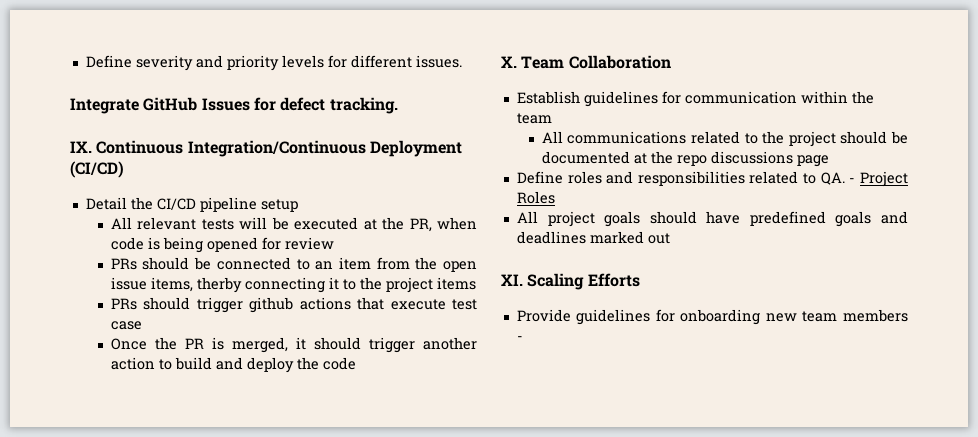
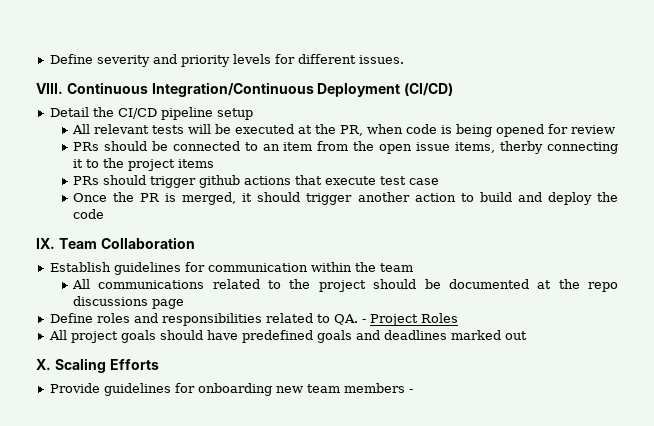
- Integrate GitHub Issues for defect tracking.
- IX. Continuous Integration/Continuous Deployment (CI/CD)
+ VIII. Continuous Integration/Continuous Deployment (CI/CD)
- X. Team Collaboration
+ IX. Team Collaboration
- XI. Scaling Efforts
+ X. Scaling Efforts

